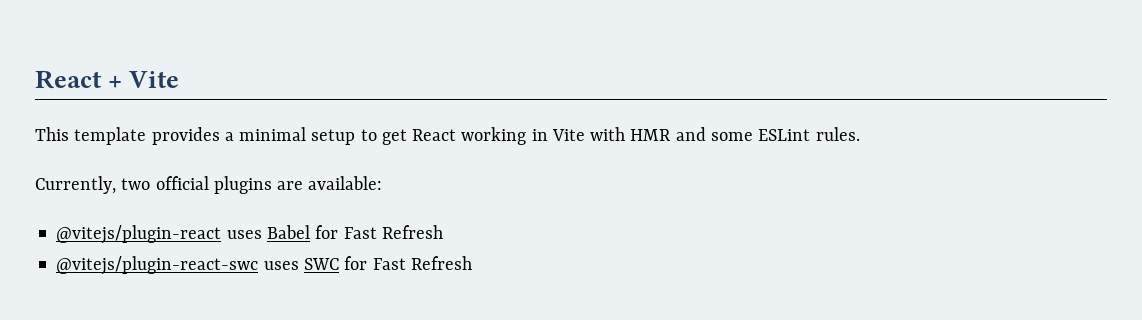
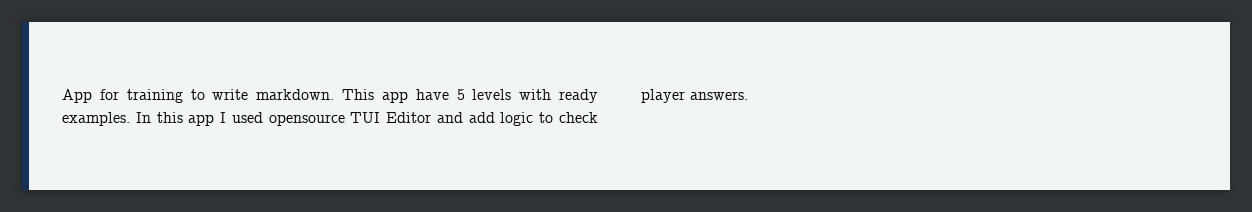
- React + Vite
- This template provides a minimal setup to get React working in Vite with HMR and some ESLint rules.
- Currently, two official plugins are available:
- @vitejs/plugin-react uses Babel for Fast Refresh
- @vitejs/plugin-react-swc uses SWC for Fast Refresh
+ App for training to write markdown. This app have 5 levels with ready examples. In this app I used opensource TUI Editor and add logic to check player answers.

